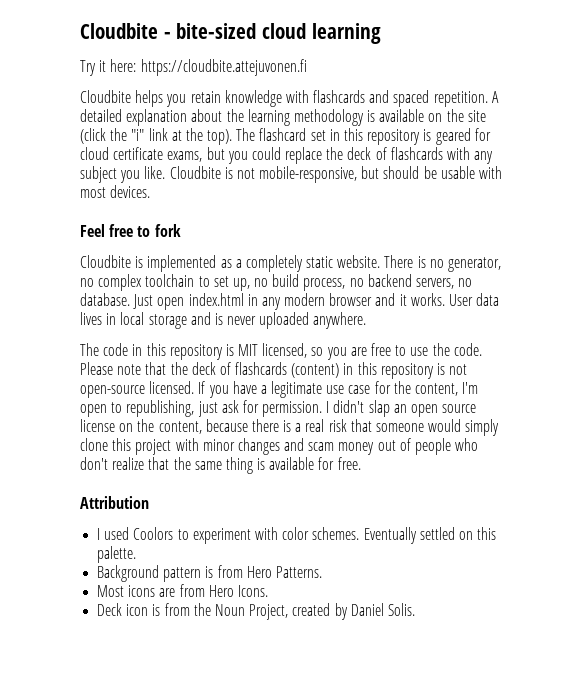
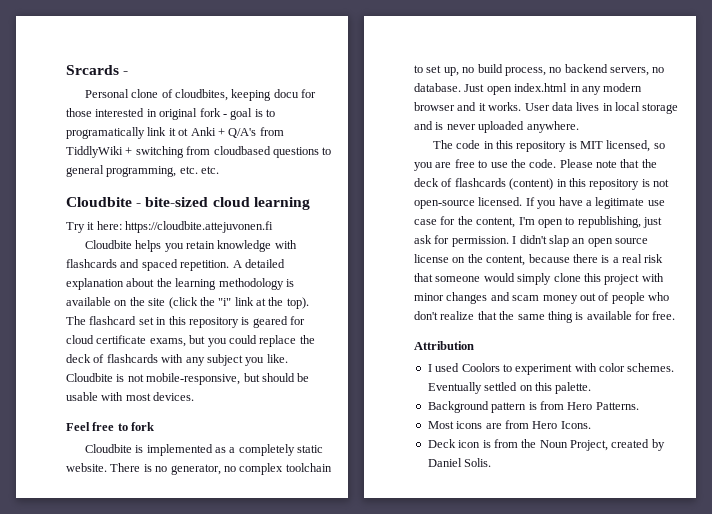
+ Srcards -
+ Personal clone of cloudbites, keeping docu for those interested in original fork - goal is to programatically link it ot Anki + Q/A's from TiddlyWiki + switching from cloudbased questions to general programming, etc. etc.

